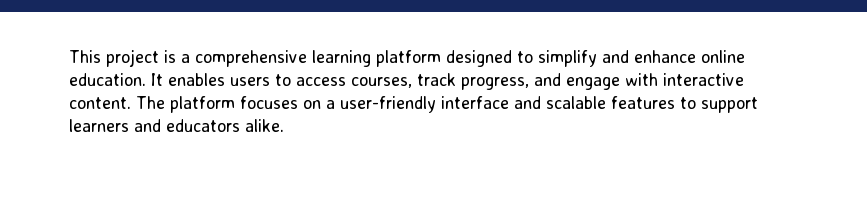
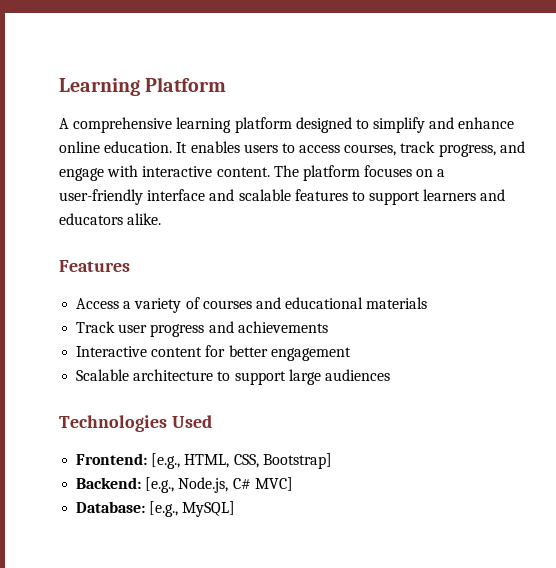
- This project is a comprehensive learning platform designed to simplify and enhance online education.
+ Learning Platform
+ A comprehensive learning platform designed to simplify and enhance online education.
+ Features
+ Access a variety of courses and educational materials
+ Track user progress and achievements
+ Interactive content for better engagement
+ Scalable architecture to support large audiences
+ Technologies Used
+ Frontend: [e.g., HTML, CSS, Bootstrap]
+ Backend: [e.g., Node.js, C# MVC]
+ Database: [e.g., MySQL]

